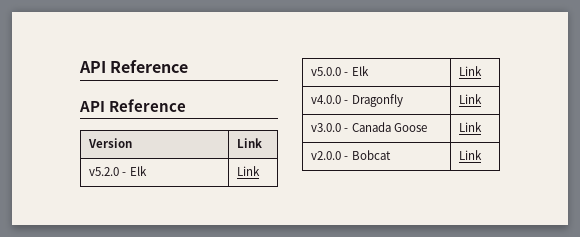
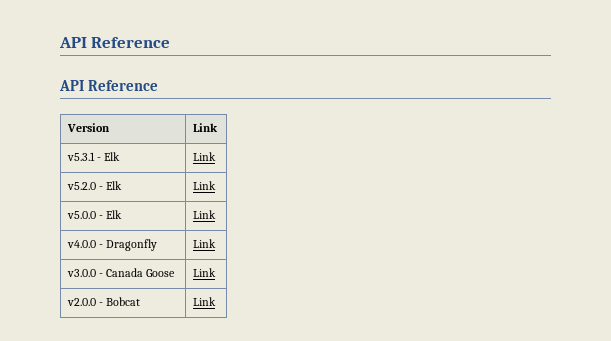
+ v5.3.1 - Elk | Link

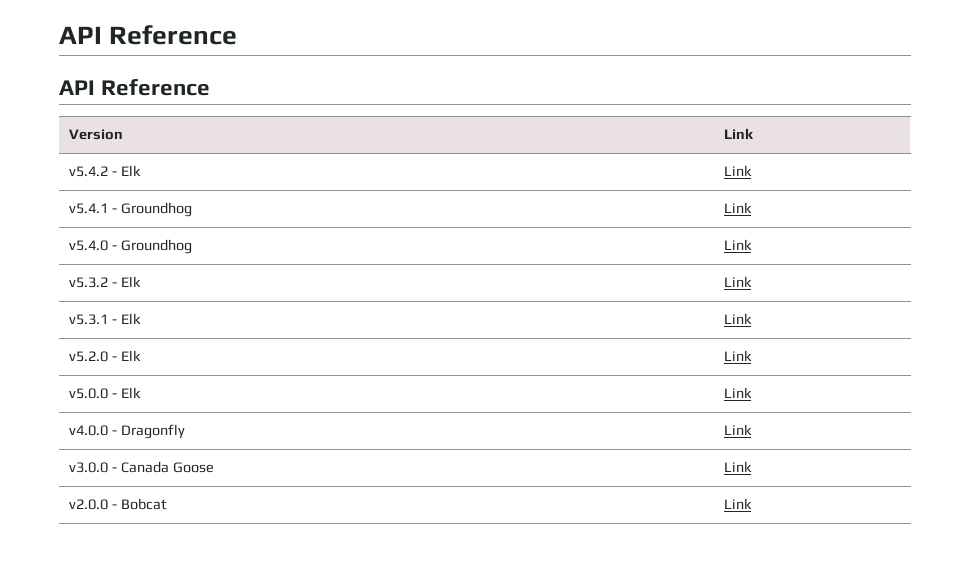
+ v5.4.2 - Elk | Link
+ v5.4.1 - Groundhog | Link
+ v5.4.0 - Groundhog | Link
+ v5.3.2 - Elk | Link

